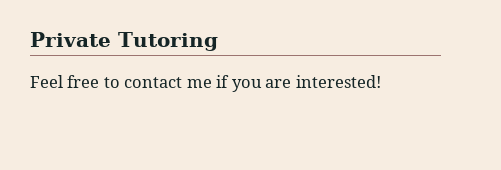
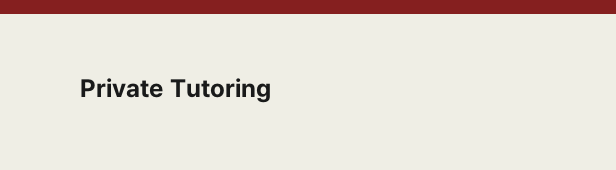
- Feel free to contact me if you are interested!

